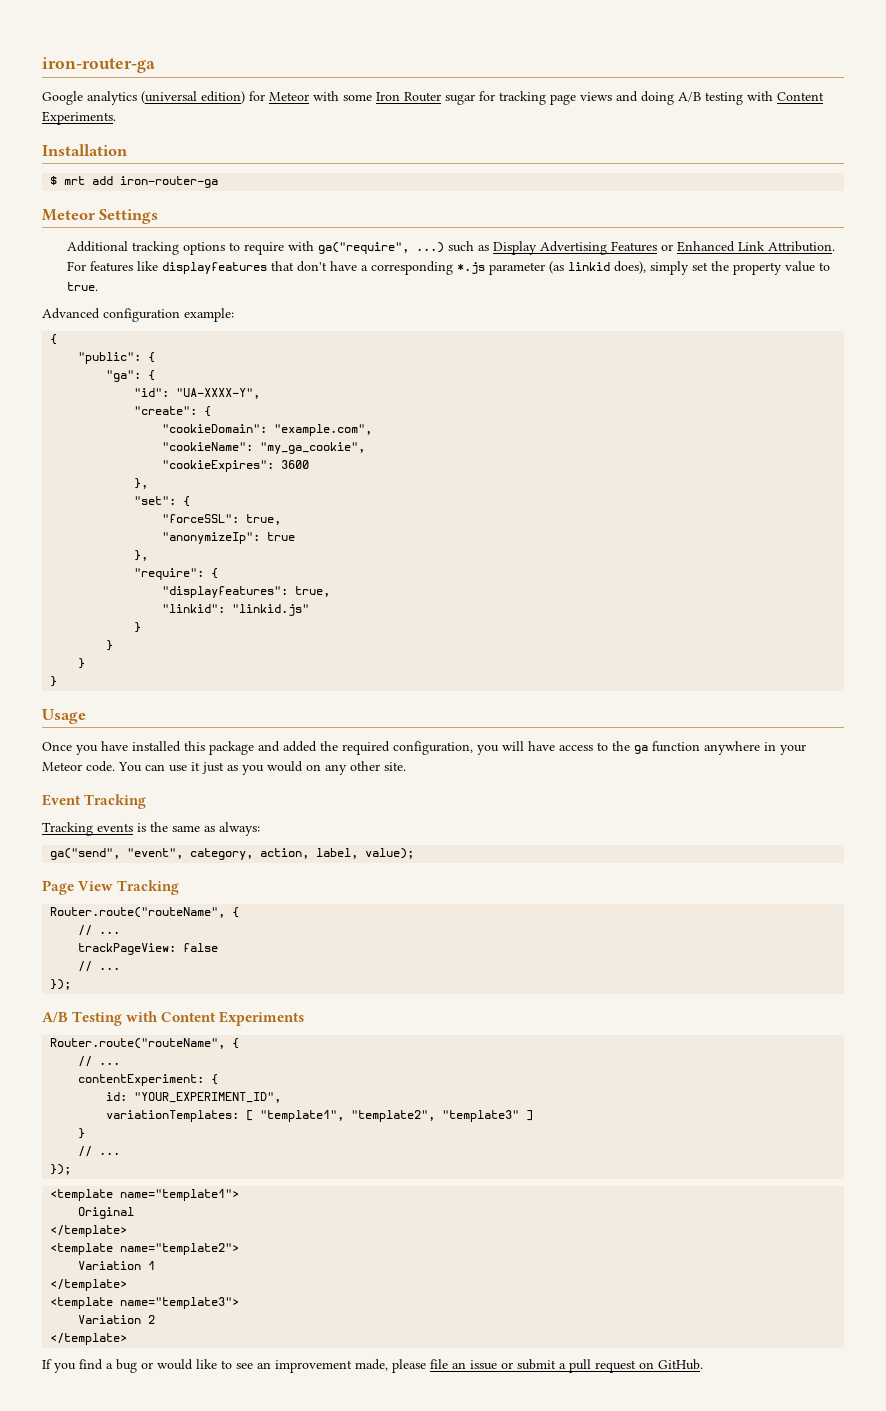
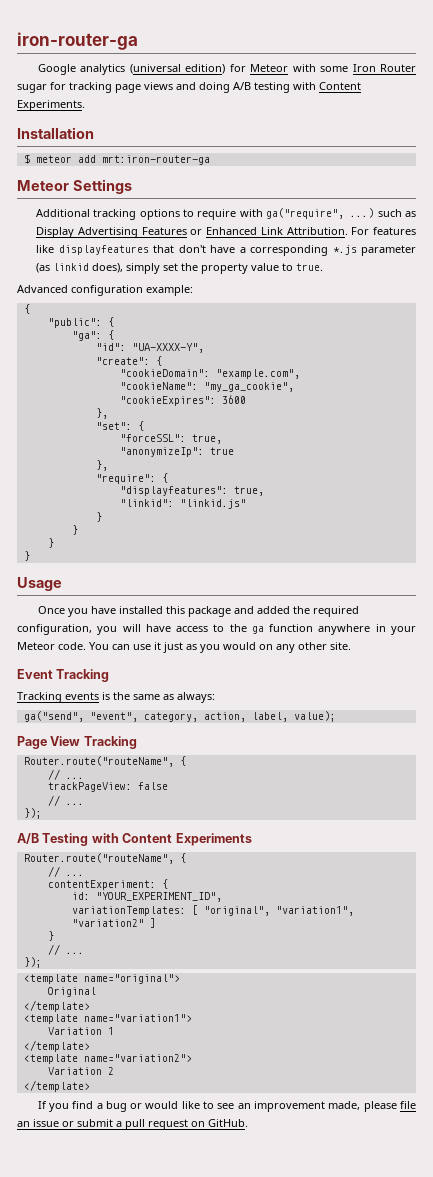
- $ mrt add iron-router-ga
+ $ meteor add mrt:iron-router-ga
- variationTemplates: [ "template1", "template2", "template3" ]
+ variationTemplates: [ "original", "variation1", "variation2" ]
- <template name="template1">
+ <template name="original">
- <template name="template2">
+ <template name="variation1">
- <template name="template3">
+ <template name="variation2">

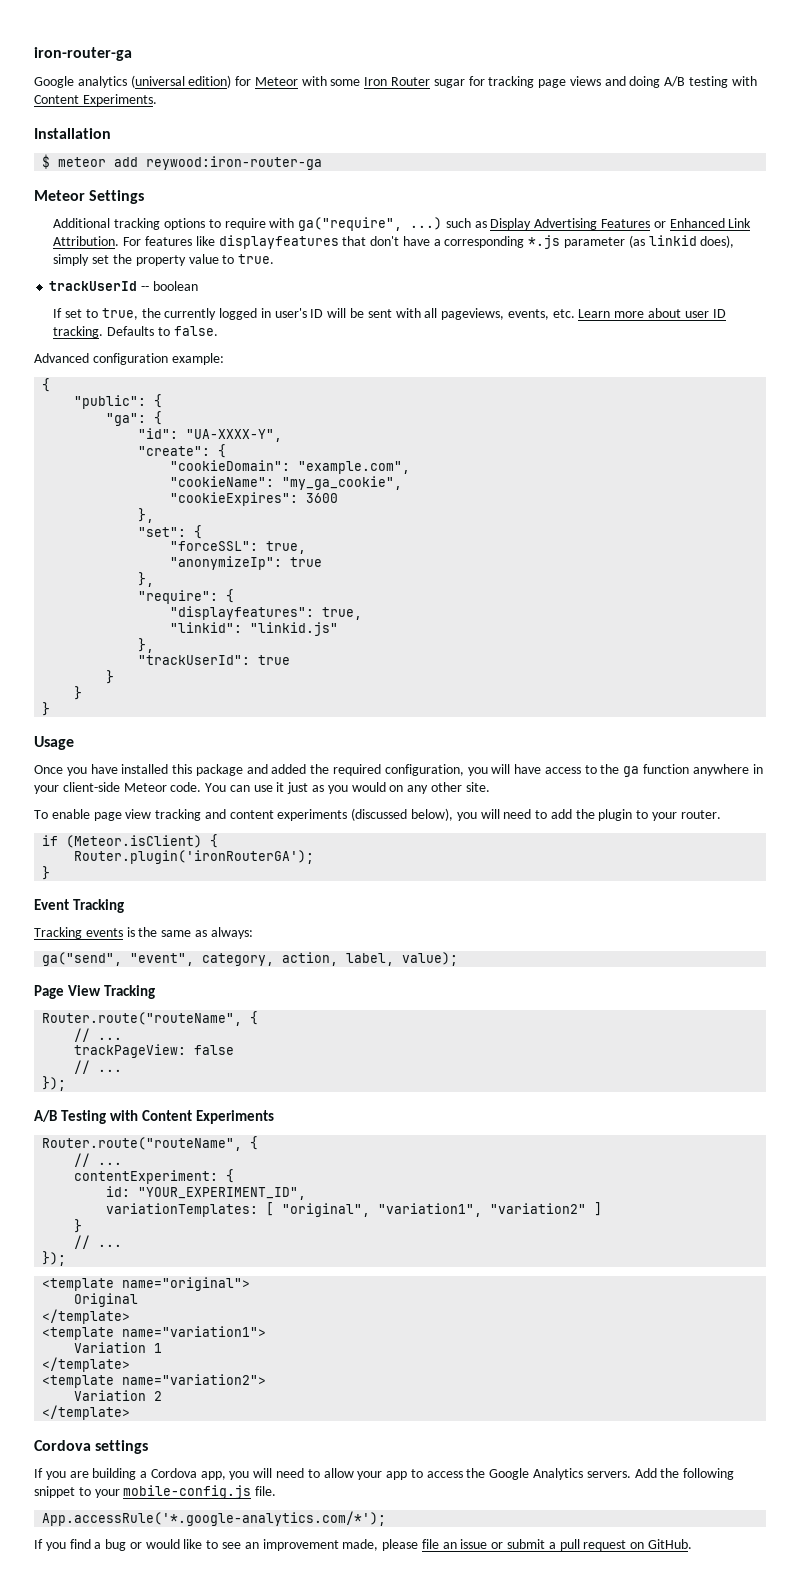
- $ meteor add mrt:iron-router-ga
+ $ meteor add reywood:iron-router-ga
+ trackUserId -- boolean
+ If set to true, the currently logged in user's ID will be sent with all pageviews, events, etc. Learn more about user ID tracking. Defaults to false.
  "linkid": "linkid.js"
- }
+ },
+ "trackUserId": true
- Once you have installed this package and added the required configuration, you will have access to the ga function anywhere in your Meteor code.
+ Once you have installed this package and added the required configuration, you will have access to the ga function anywhere in your client-side Meteor code.
+ To enable page view tracking and content experiments (discussed below), you will need to add the plugin to your router.
+ if (Meteor.isClient) {
+ Router.plugin('ironRouterGA');
+ }
+ Cordova settings
+ If you are building a Cordova app, you will need to allow your app to access the Google Analytics servers. Add the following snippet to your mobile-config.js file.
+ App.accessRule('*.google-analytics.com/*');

